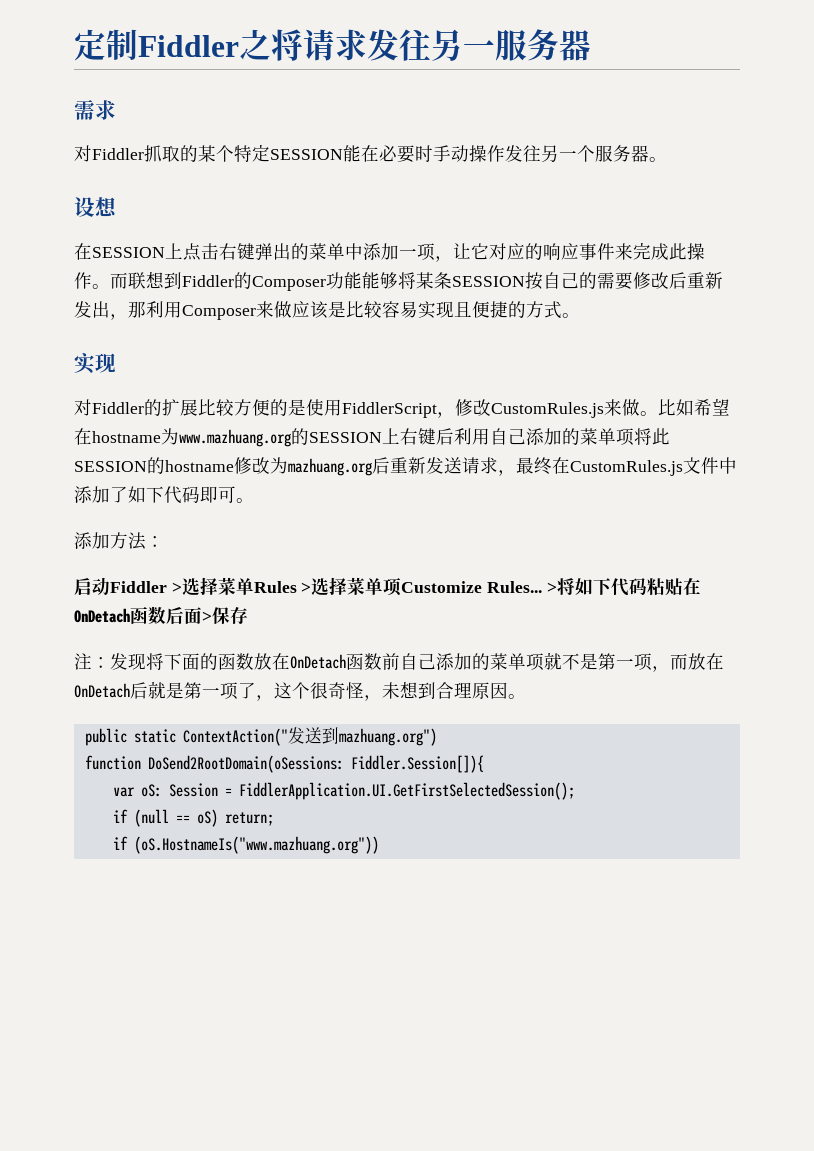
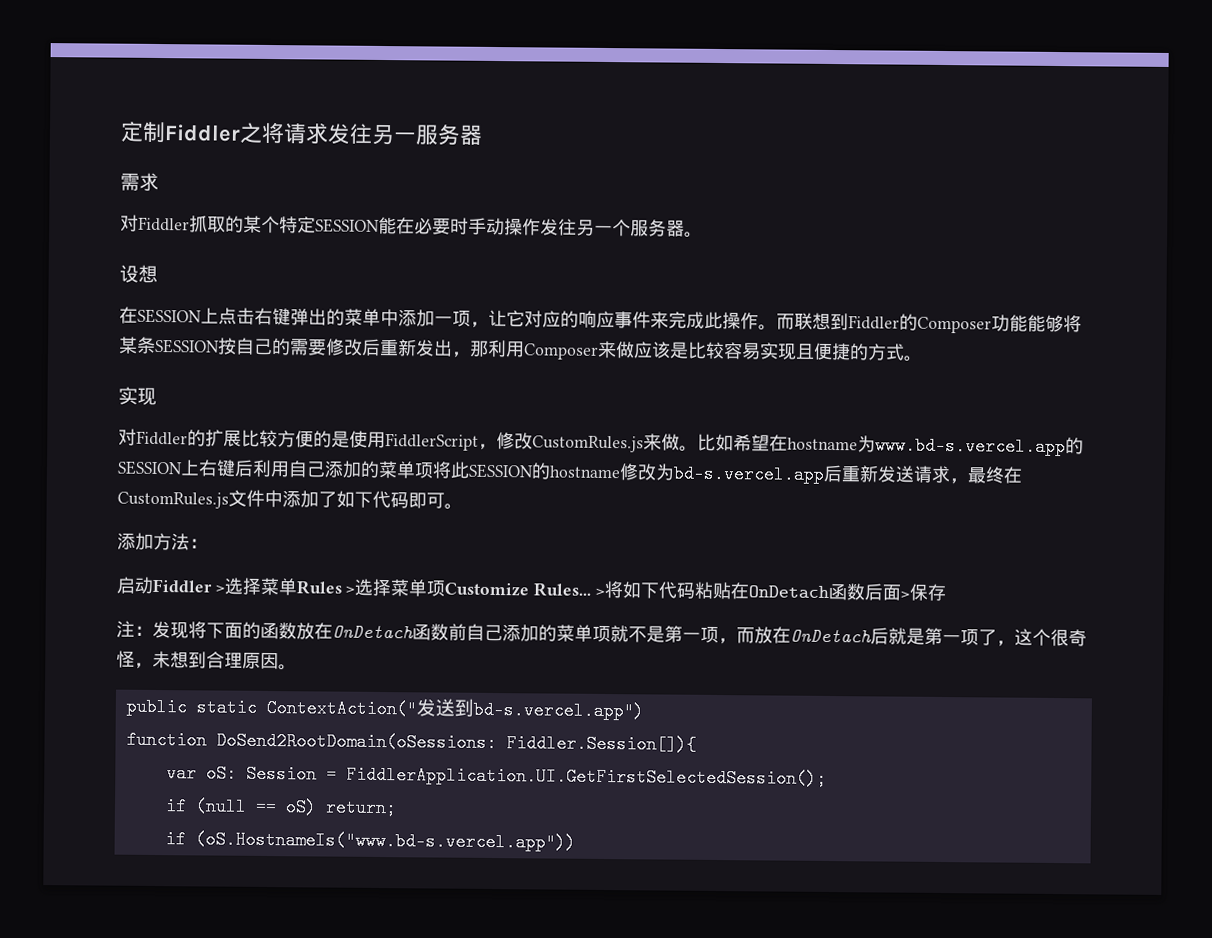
- 比如希望在hostname为www.mazhuang.org的SESSION上右键后利用自己添加的菜单项将此SESSION的hostname修改为mazhuang.org后重新发送请求，最终在CustomRules.js文件中添加了如下代码即可。
+ 比如希望在hostname为www.bd-s.vercel.app的SESSION上右键后利用自己添加的菜单项将此SESSION的hostname修改为bd-s.vercel.app后重新发送请求，最终在CustomRules.js文件中添加了如下代码即可。
- public static ContextAction("发送到mazhuang.org")
+ public static ContextAction("发送到bd-s.vercel.app")
- if (oS.HostnameIs("www.mazhuang.org"))
+ if (oS.HostnameIs("www.bd-s.vercel.app"))

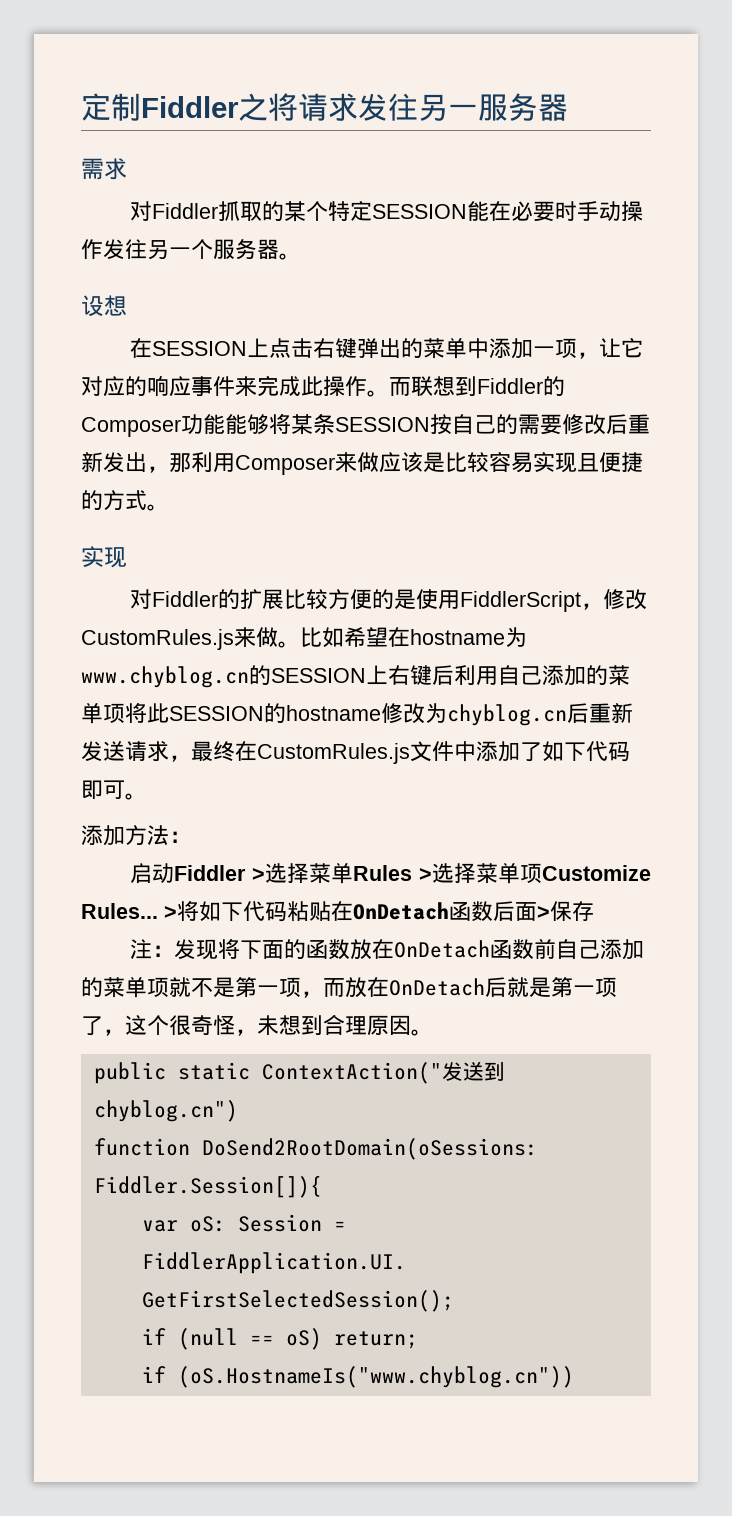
- 比如希望在hostname为www.bd-s.vercel.app的SESSION上右键后利用自己添加的菜单项将此SESSION的hostname修改为bd-s.vercel.app后重新发送请求，最终在CustomRules.js文件中添加了如下代码即可。
+ 比如希望在hostname为www.chyblog.cn的SESSION上右键后利用自己添加的菜单项将此SESSION的hostname修改为chyblog.cn后重新发送请求，最终在CustomRules.js文件中添加了如下代码即可。
- public static ContextAction("发送到bd-s.vercel.app")
+ public static ContextAction("发送到chyblog.cn")
- if (oS.HostnameIs("www.bd-s.vercel.app"))
+ if (oS.HostnameIs("www.chyblog.cn"))

